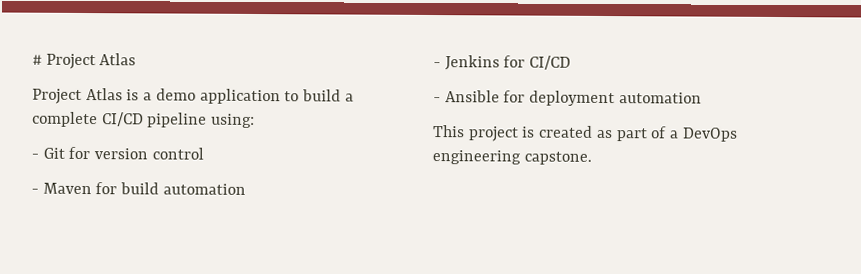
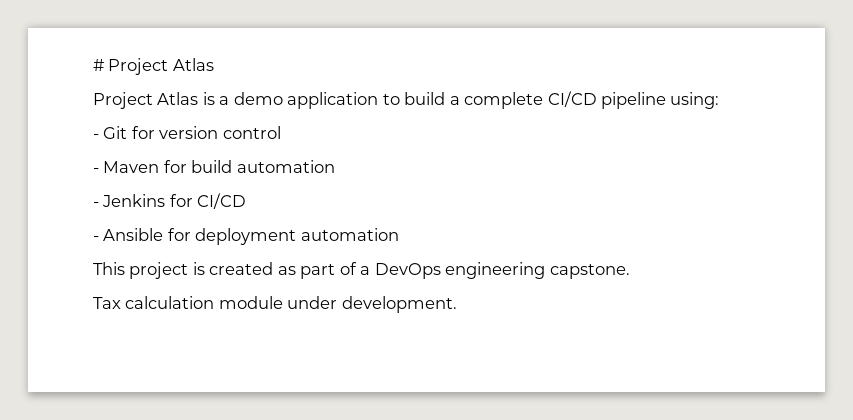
+ Tax calculation module under development.

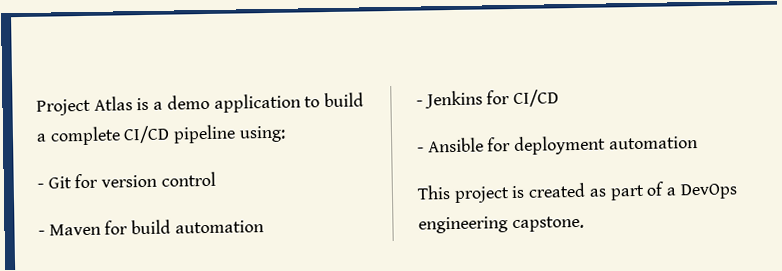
- # Project Atlas
- Tax calculation module under development.

